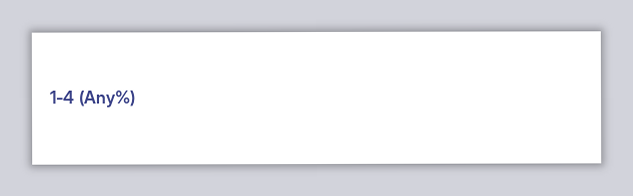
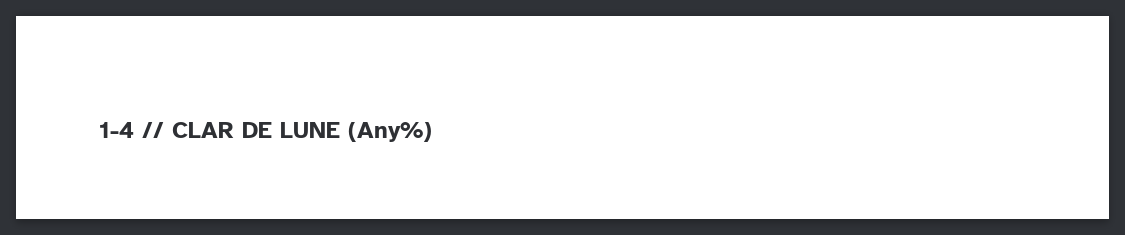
- 1-4 (Any%)
+ 1-4 // CLAR DE LUNE (Any%)

